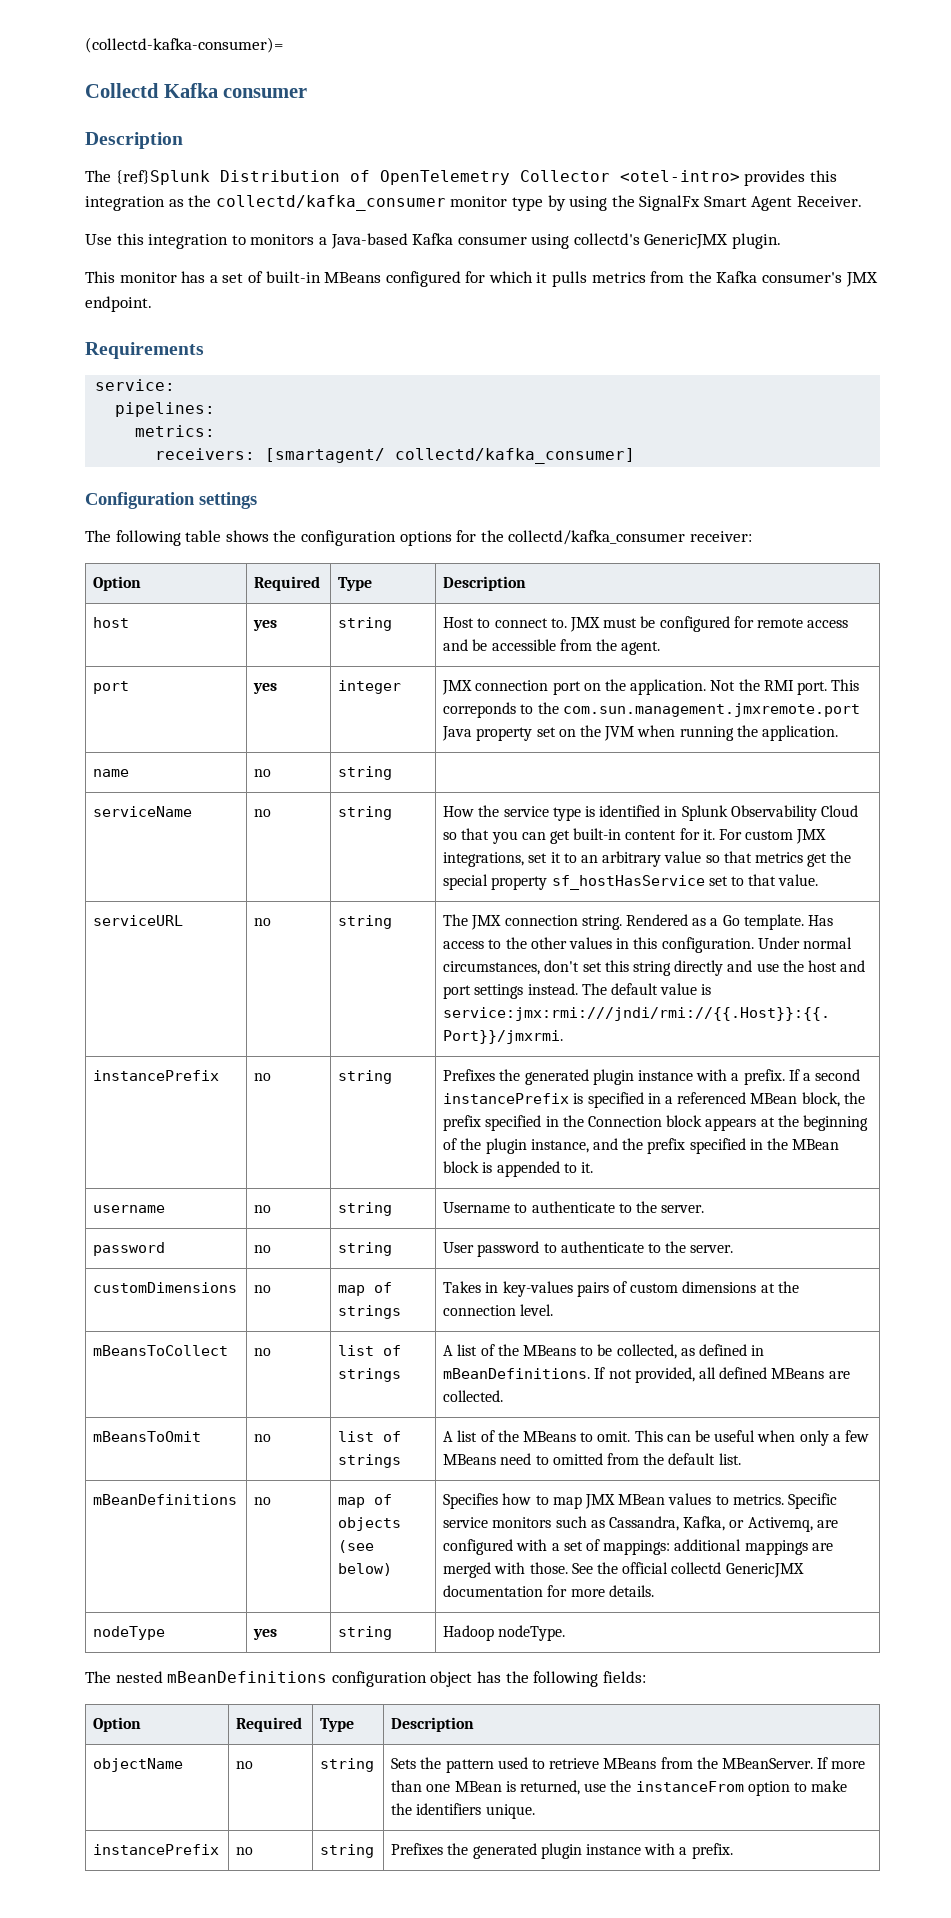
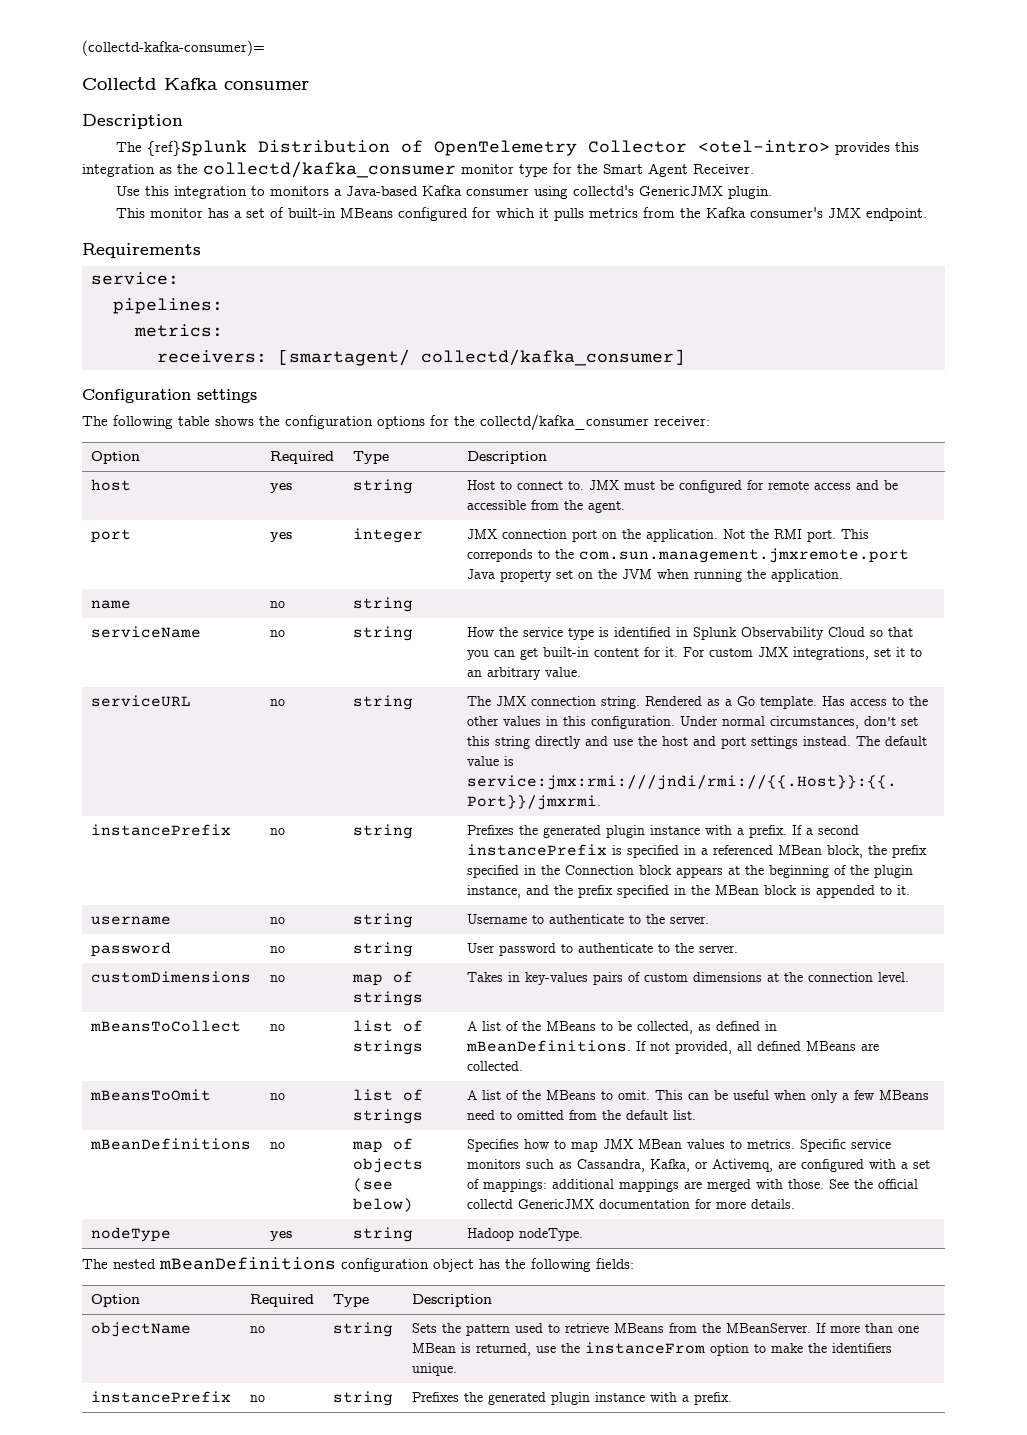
- The {ref}Splunk Distribution of OpenTelemetry Collector <otel-intro> provides this integration as the collectd/kafka_consumer monitor type by using the SignalFx Smart Agent Receiver.
+ The {ref}Splunk Distribution of OpenTelemetry Collector <otel-intro> provides this integration as the collectd/kafka_consumer monitor type for the Smart Agent Receiver.
- For custom JMX integrations, set it to an arbitrary value so that metrics get the special property sf_hostHasService set to that value.
+ For custom JMX integrations, set it to an arbitrary value.

